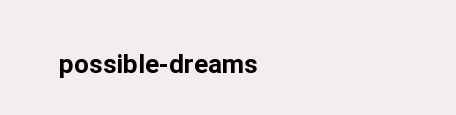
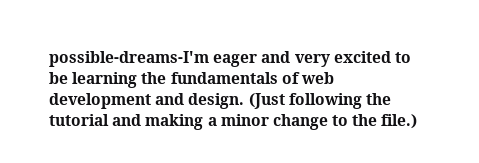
- possible-dreams
+ possible-dreams-I'm eager and very excited to be learning the fundamentals of web development and design. (Just following the tutorial and making a minor change to the file.)

